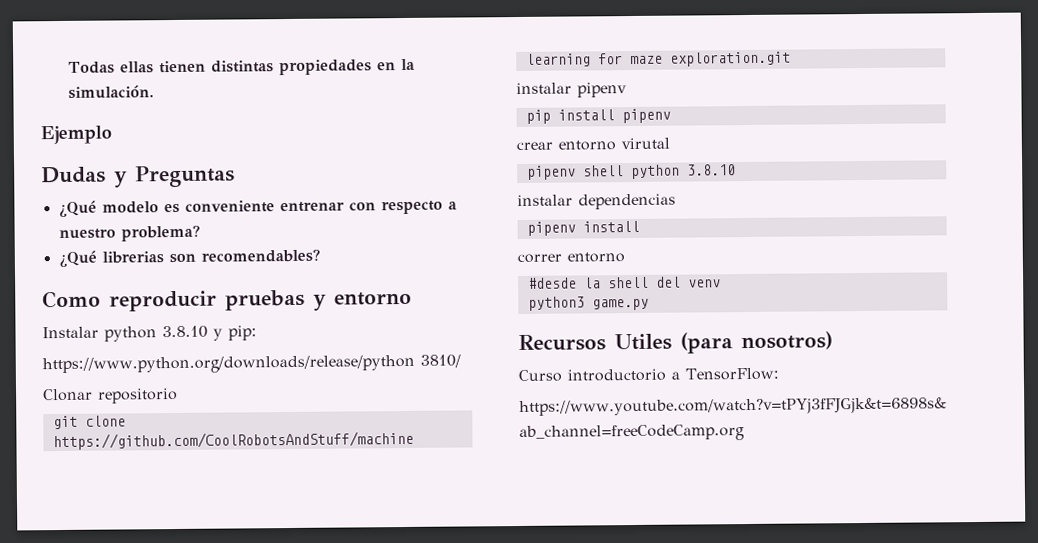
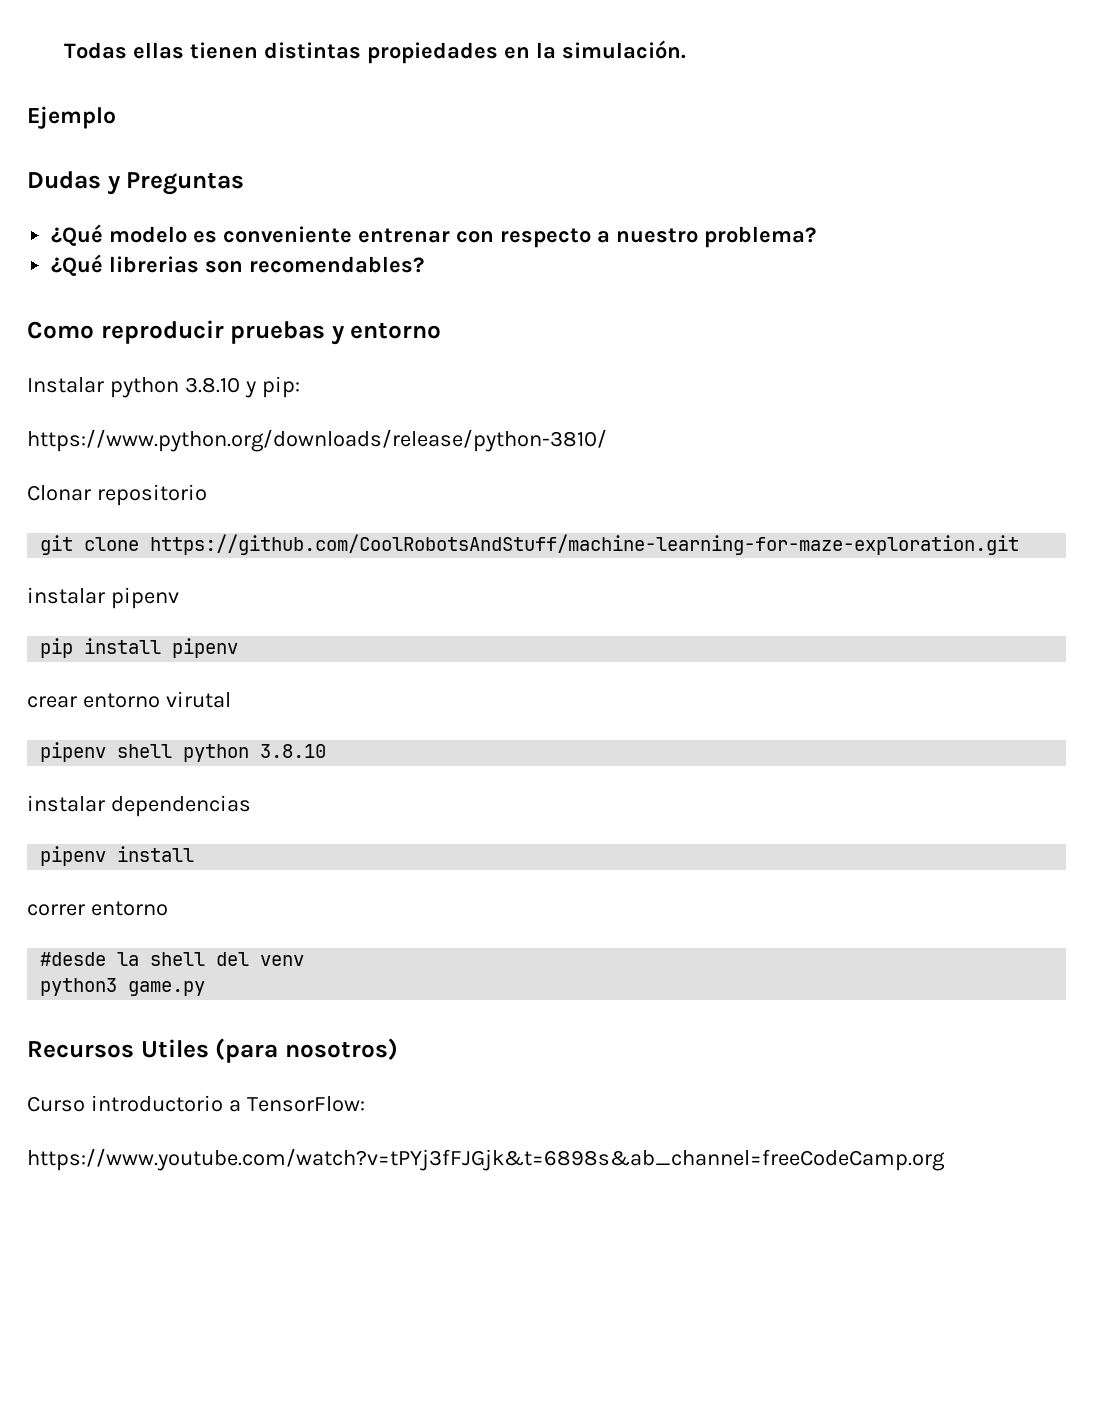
- https://www.python.org/downloads/release/python 3810/
+ https://www.python.org/downloads/release/python-3810/
- git clone https://github.com/CoolRobotsAndStuff/machine learning for maze exploration.git
+ git clone https://github.com/CoolRobotsAndStuff/machine-learning-for-maze-exploration.git

